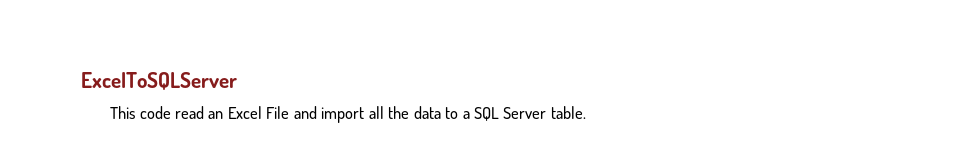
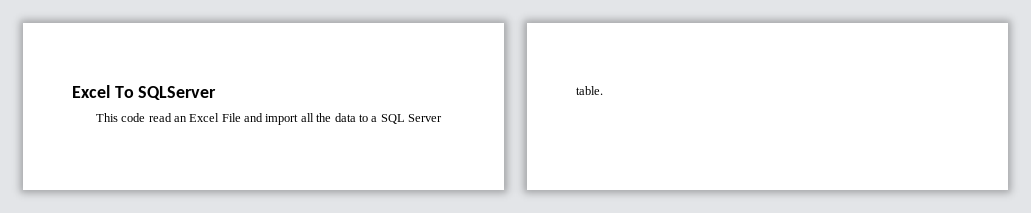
- ExcelToSQLServer
+ Excel To SQLServer

